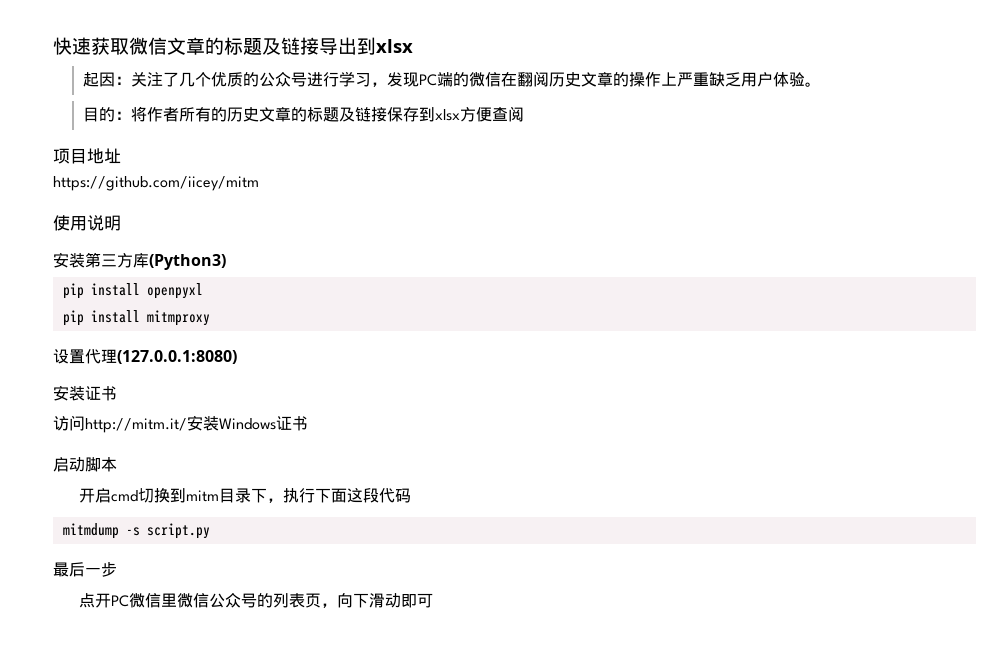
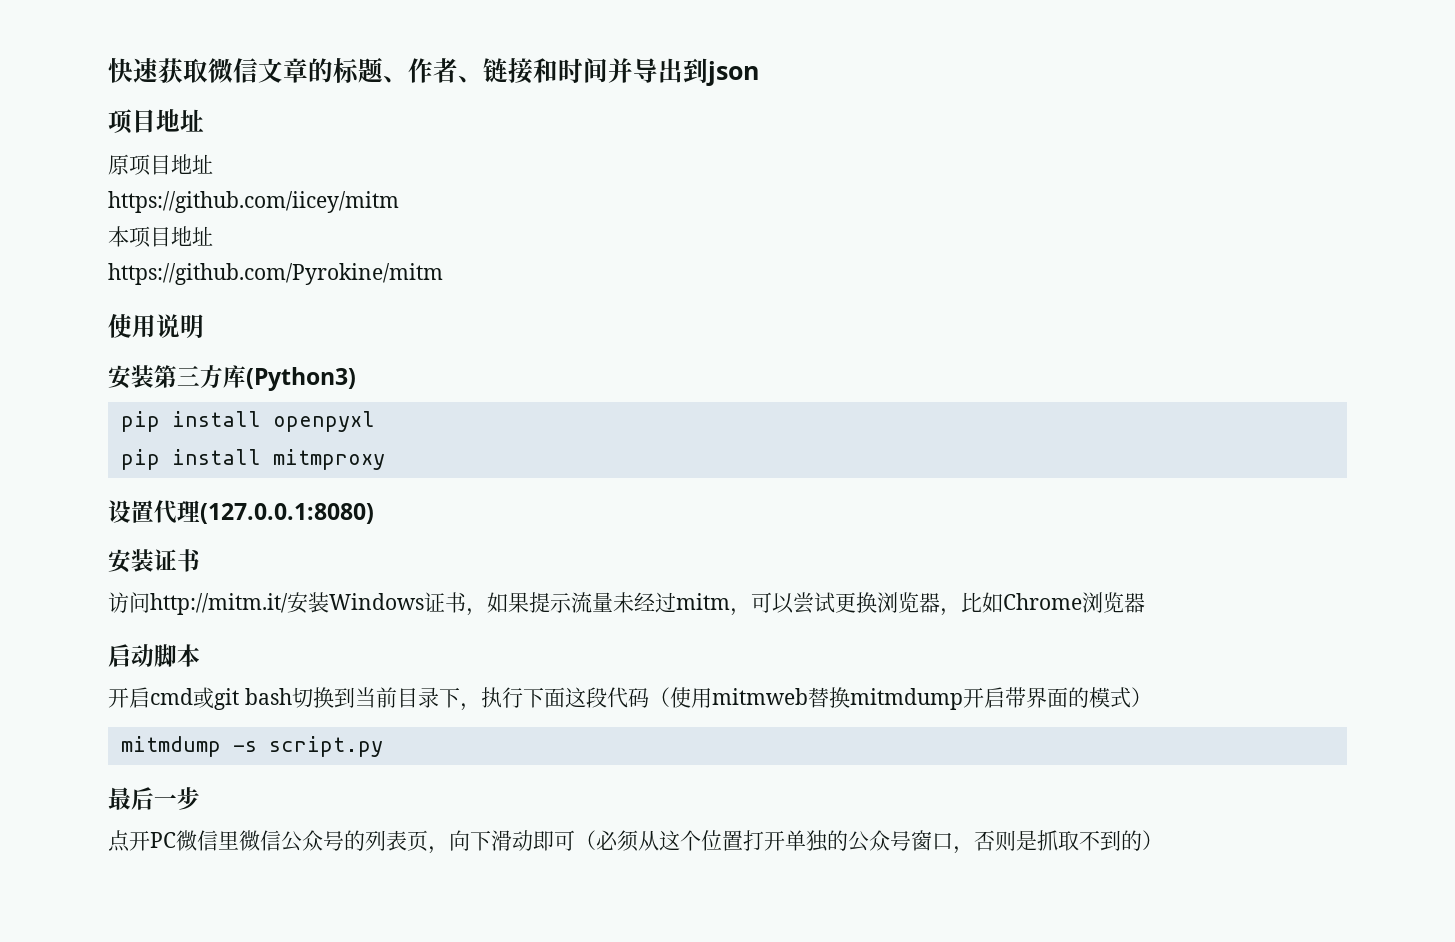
- 快速获取微信文章的标题及链接导出到xlsx
- 起因：关注了几个优质的公众号进行学习，发现PC端的微信在翻阅历史文章的操作上严重缺乏用户体验。
- 目的：将作者所有的历史文章的标题及链接保存到xlsx方便查阅
+ 快速获取微信文章的标题、作者、链接和时间并导出到json
  项目地址
+ 原项目地址
+ 本项目地址
+ https://github.com/Pyrokine/mitm
- 访问http://mitm.it/安装Windows证书
+ 访问http://mitm.it/安装Windows证书，如果提示流量未经过mitm，可以尝试更换浏览器，比如Chrome浏览器
- 开启cmd切换到mitm目录下，执行下面这段代码
+ 开启cmd或git bash切换到当前目录下，执行下面这段代码（使用mitmweb替换mitmdump开启带界面的模式）
- 点开PC微信里微信公众号的列表页，向下滑动即可
+ 点开PC微信里微信公众号的列表页，向下滑动即可（必须从这个位置打开单独的公众号窗口，否则是抓取不到的）

